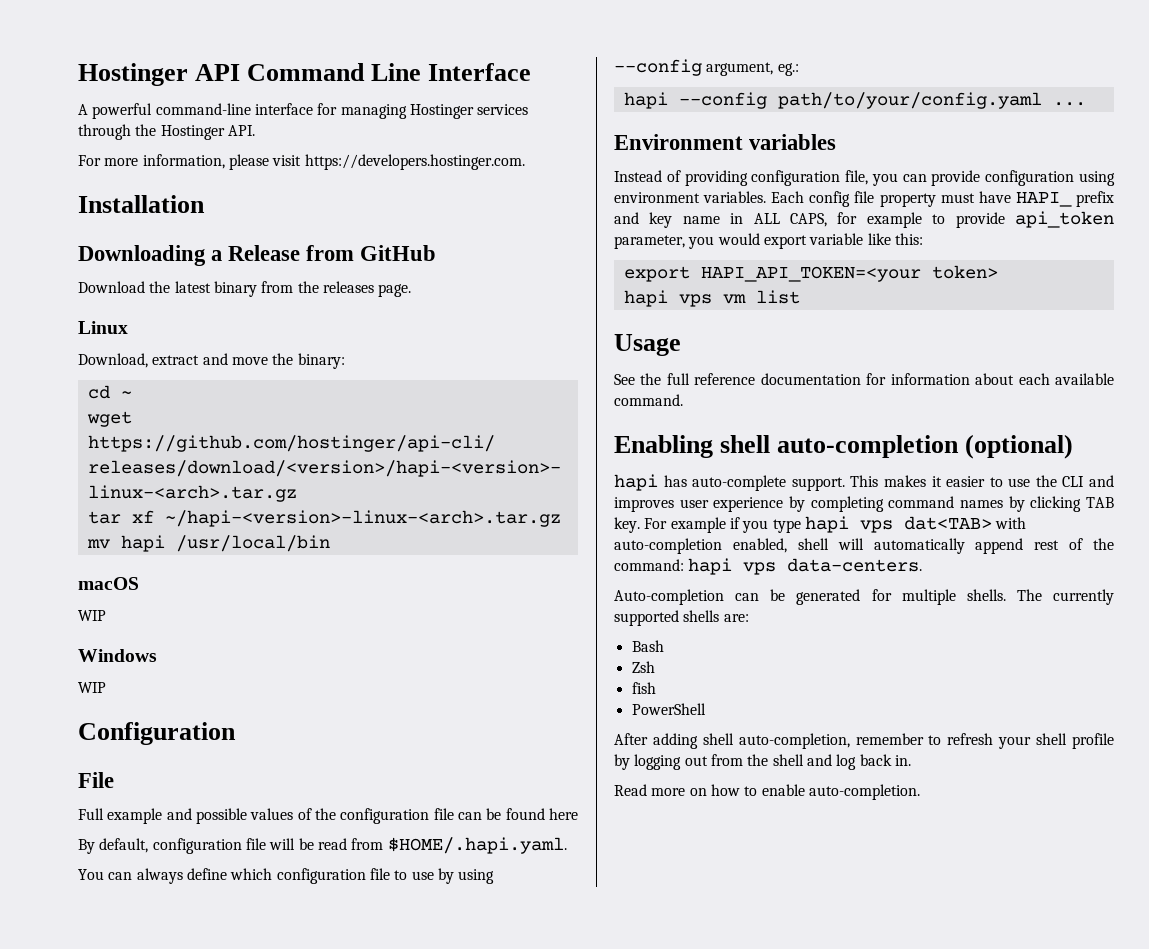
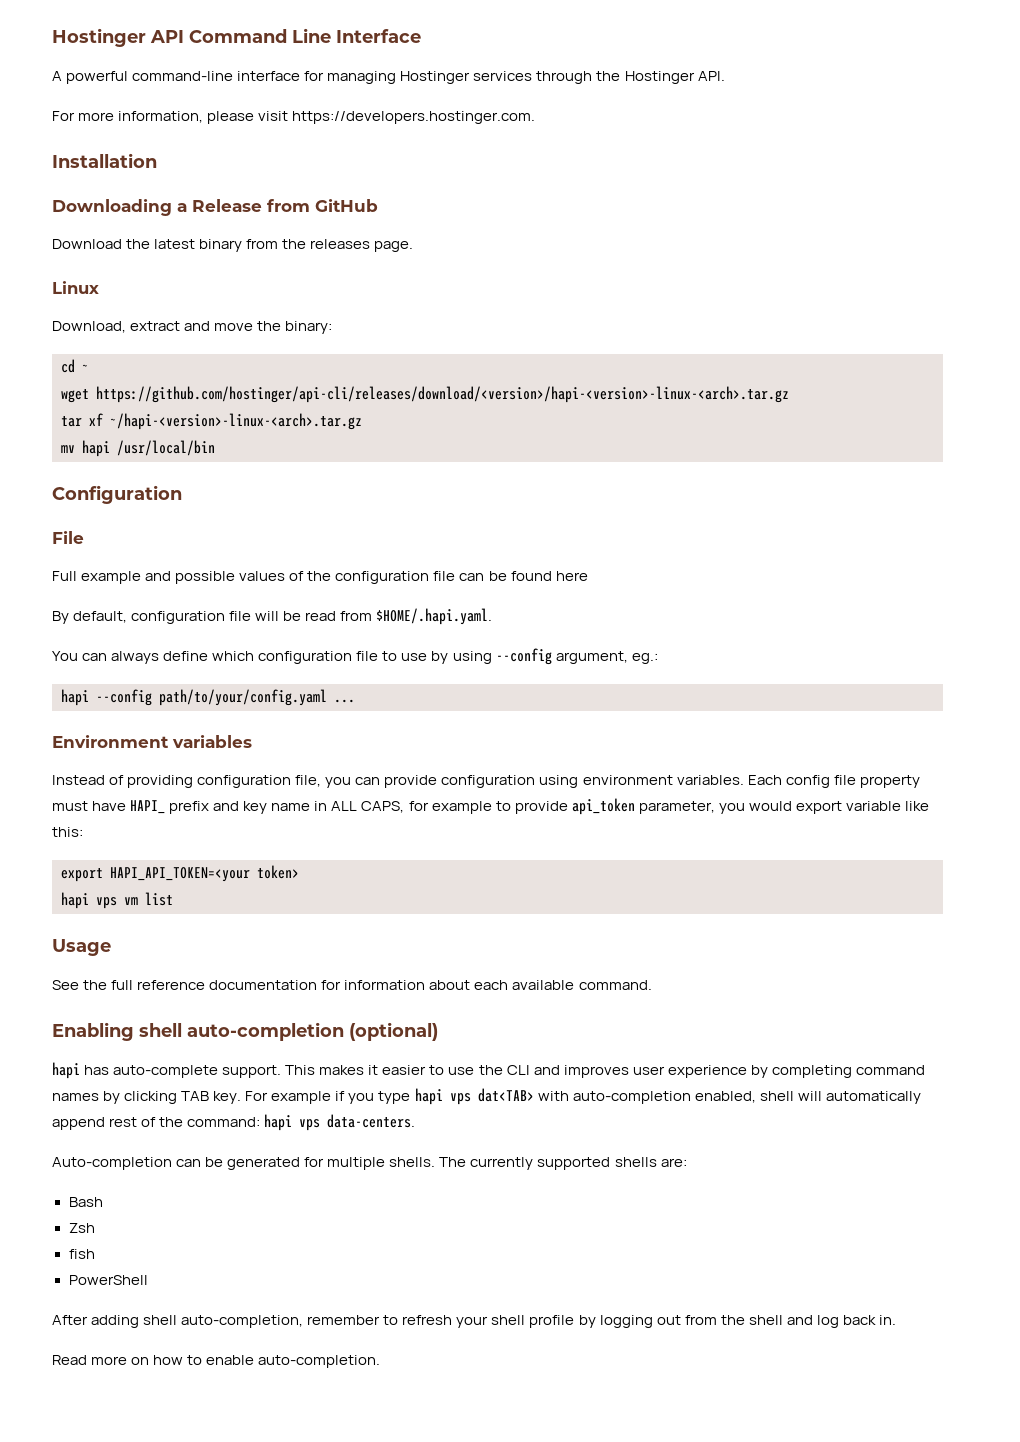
- macOS
- WIP
- Windows
- WIP

